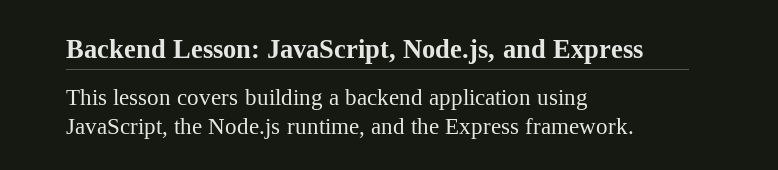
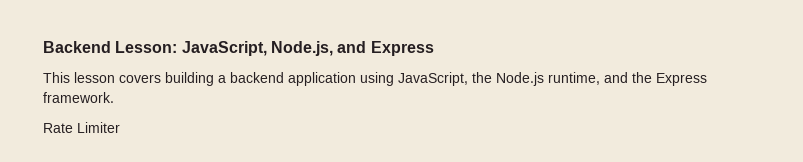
+ Rate Limiter

